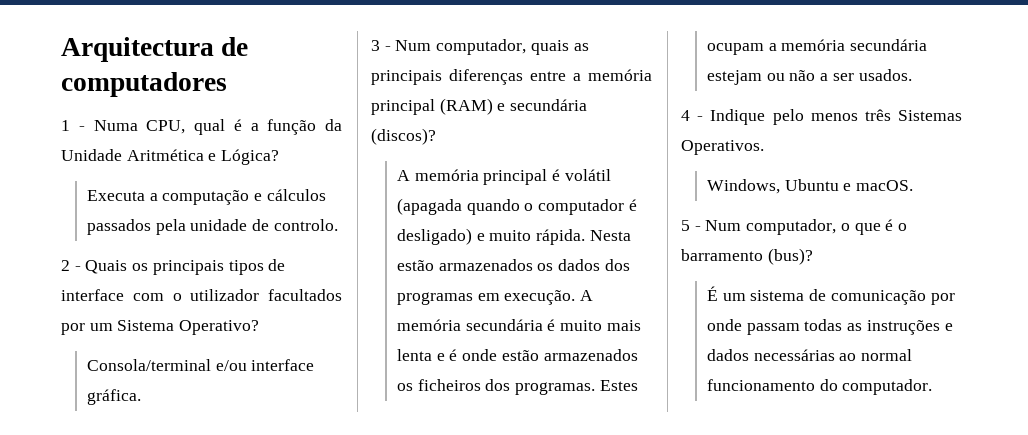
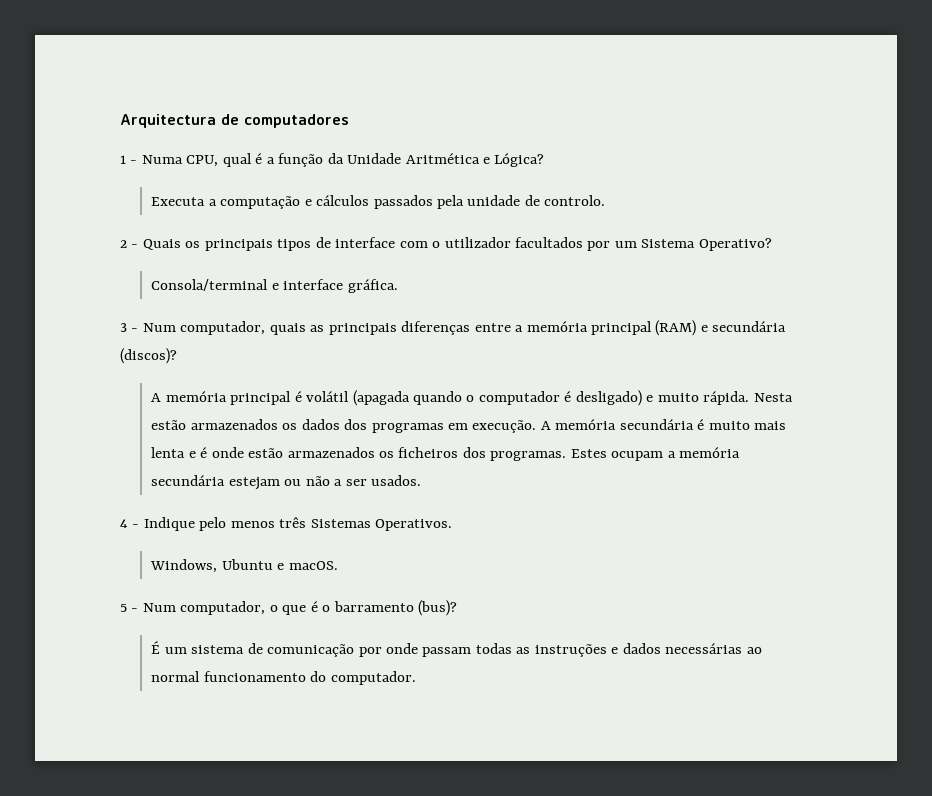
- Consola/terminal e/ou interface gráfica.
+ Consola/terminal e interface gráfica.

